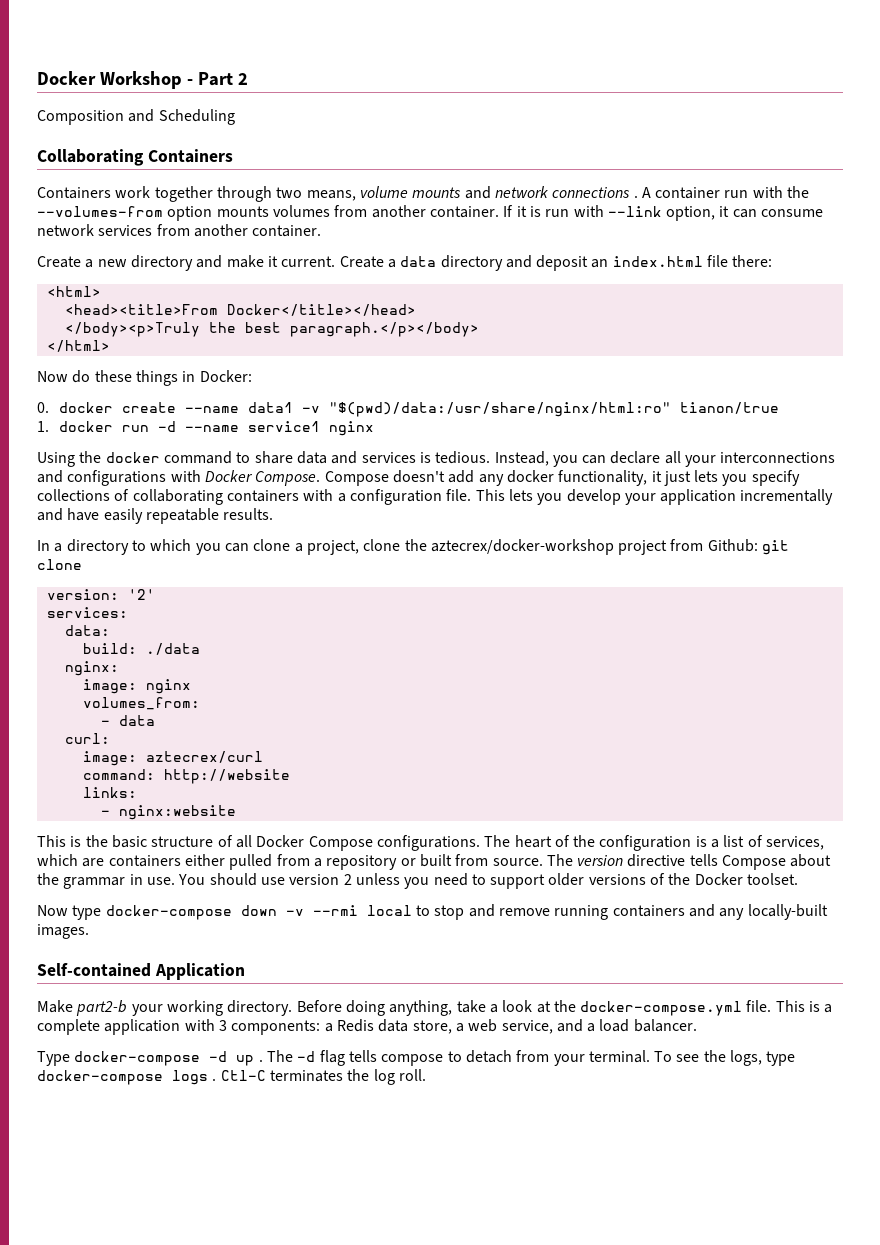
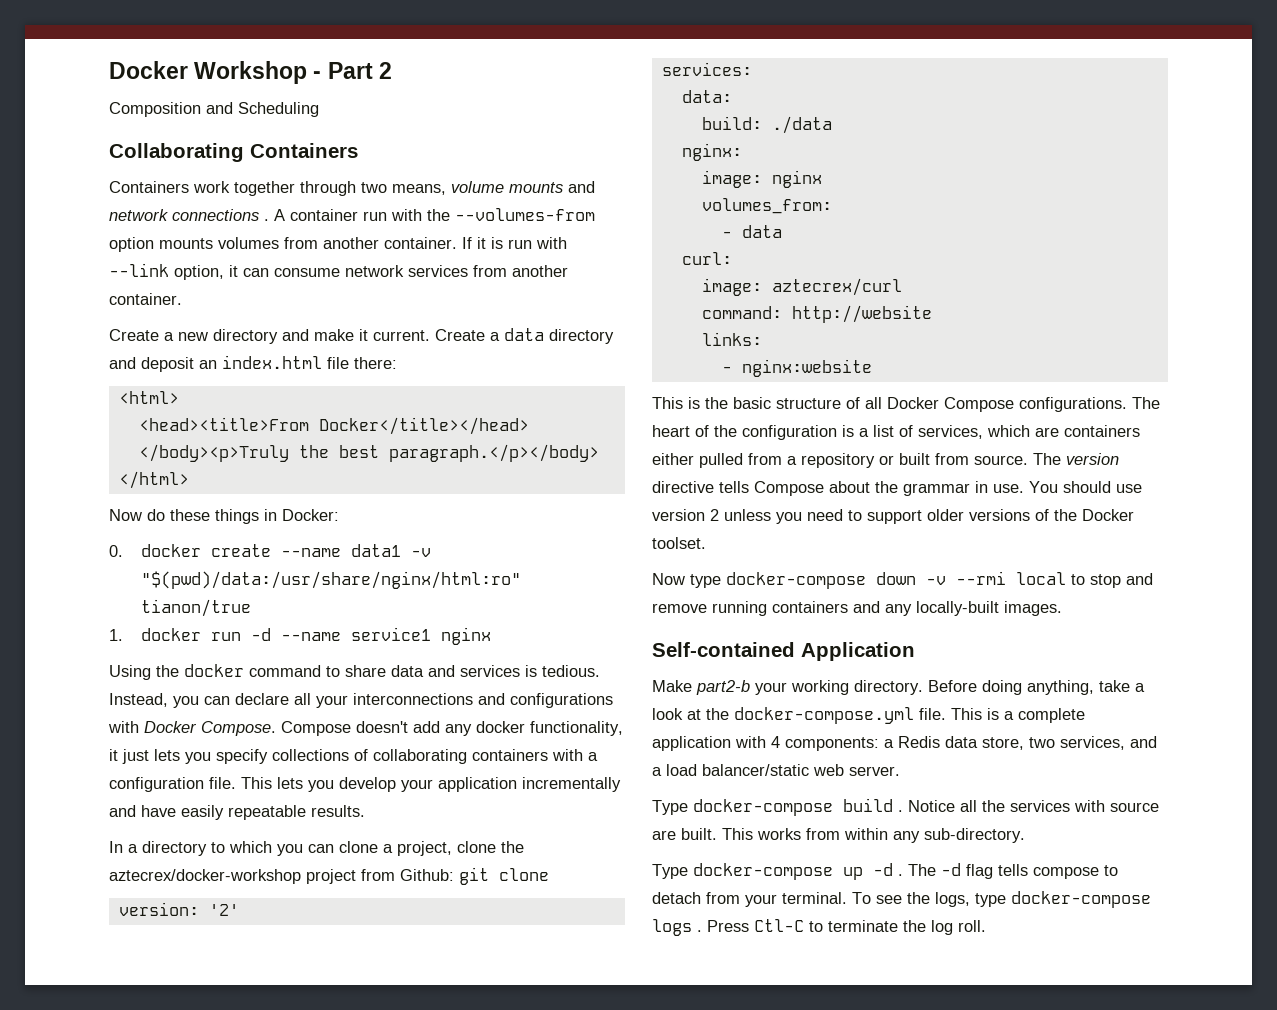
- This is a complete application with 3 components: a Redis data store, a web service, and a load balancer.
- Type docker-compose -d up .
+ This is a complete application with 4 components: a Redis data store, two services, and a load balancer/static web server.
+ Type docker-compose build . Notice all the services with source are built. This works from within any sub-directory.
+ Type docker-compose up -d .
- Ctl-C terminates the log roll.
+ Press Ctl-C to terminate the log roll.

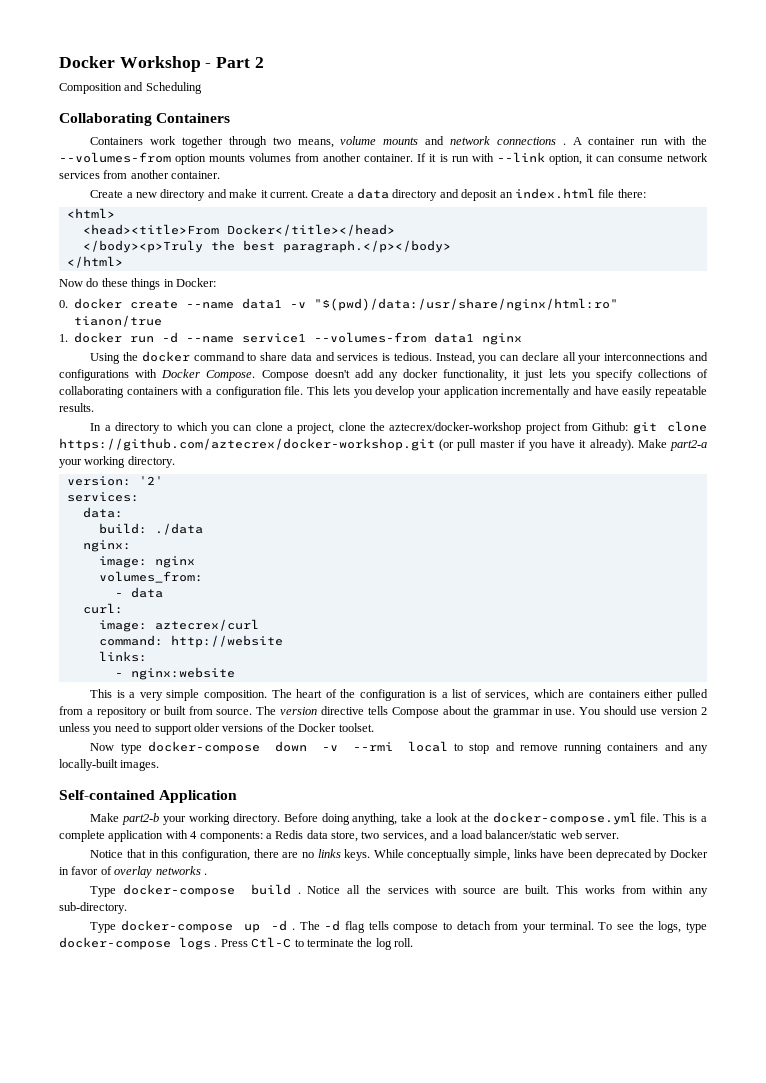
- 1. docker run -d --name service1 nginx
+ 1. docker run -d --name service1 --volumes-from data1 nginx
- In a directory to which you can clone a project, clone the aztecrex/docker-workshop project from Github: git clone
+ In a directory to which you can clone a project, clone the aztecrex/docker-workshop project from Github: git clone https://github.com/aztecrex/docker-workshop.git (or pull master if you have it already). Make part2-a your working directory.
- This is the basic structure of all Docker Compose configurations.
+ This is a very simple composition.
+ Notice that in this configuration, there are no links keys. While conceptually simple, links have been deprecated by Docker in favor of overlay networks .

